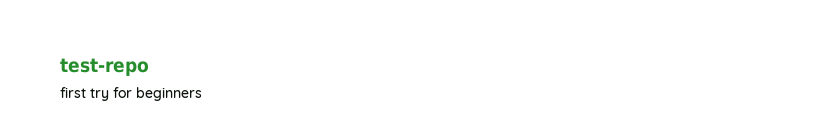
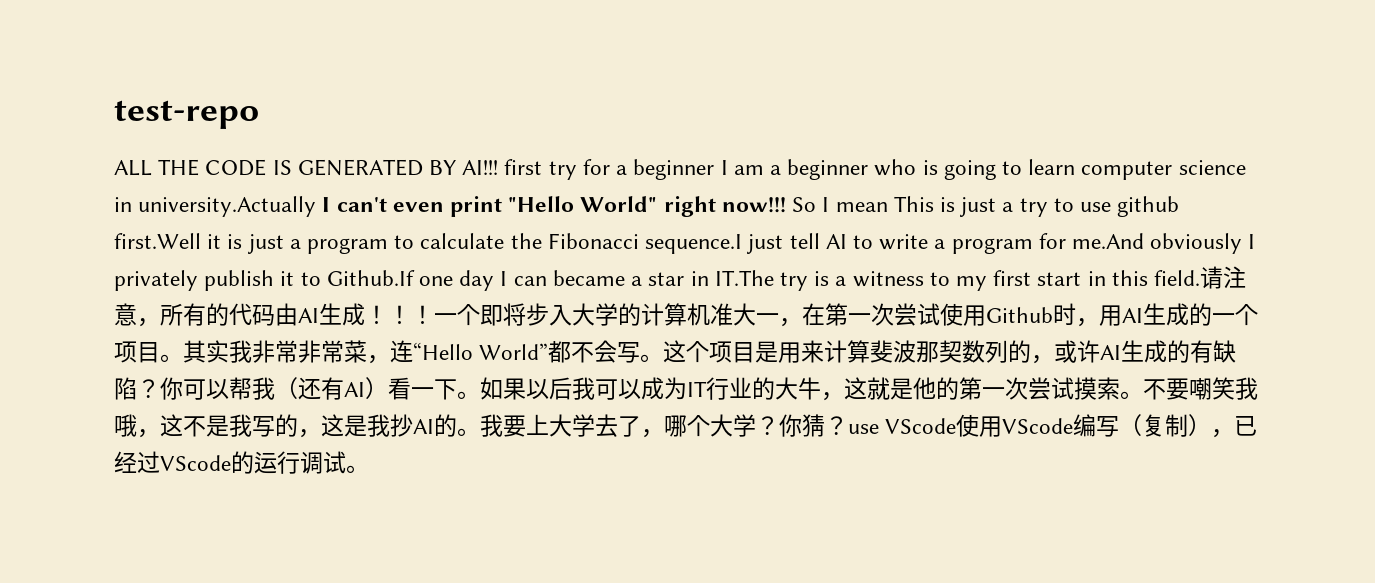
- first try for beginners
+ ALL THE CODE IS GENERATED BY AI!!! first try for a beginner I am a beginner who is going to learn computer science in university.Actually I can't even print "Hello World" right now!!! So I mean This is just a try to use github first.Well it is just a program to calculate the Fibonacci sequence.I just tell AI to write a program for me.And obviously I privately publish it to Github.If one day I can became a star in IT.The try is a witness to my first start in this field.请注意，所有的代码由AI生成！！！一个即将步入大学的计算机准大一，在第一次尝试使用Github时，用AI生成的一个项目。其实我非常非常菜，连“Hello World”都不会写。这个项目是用来计算斐波那契数列的，或许AI生成的有缺陷？你可以帮我（还有AI）看一下。如果以后我可以成为IT行业的大牛，这就是他的第一次尝试摸索。不要嘲笑我哦，这不是我写的，这是我抄AI的。我要上大学去了，哪个大学？你猜？use VScode使用VScode编写（复制），已经过VScode的运行调试。

